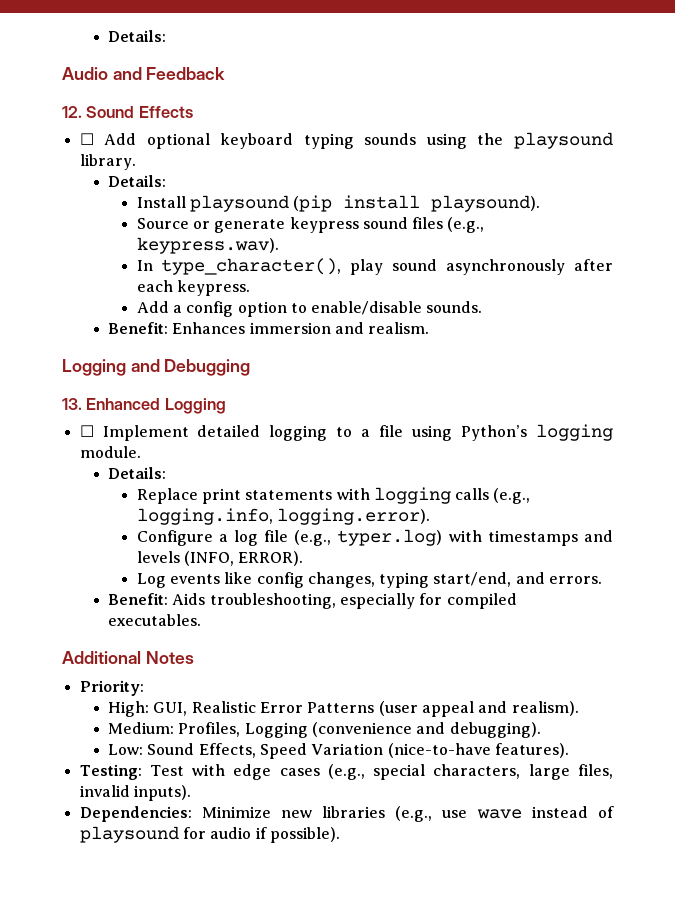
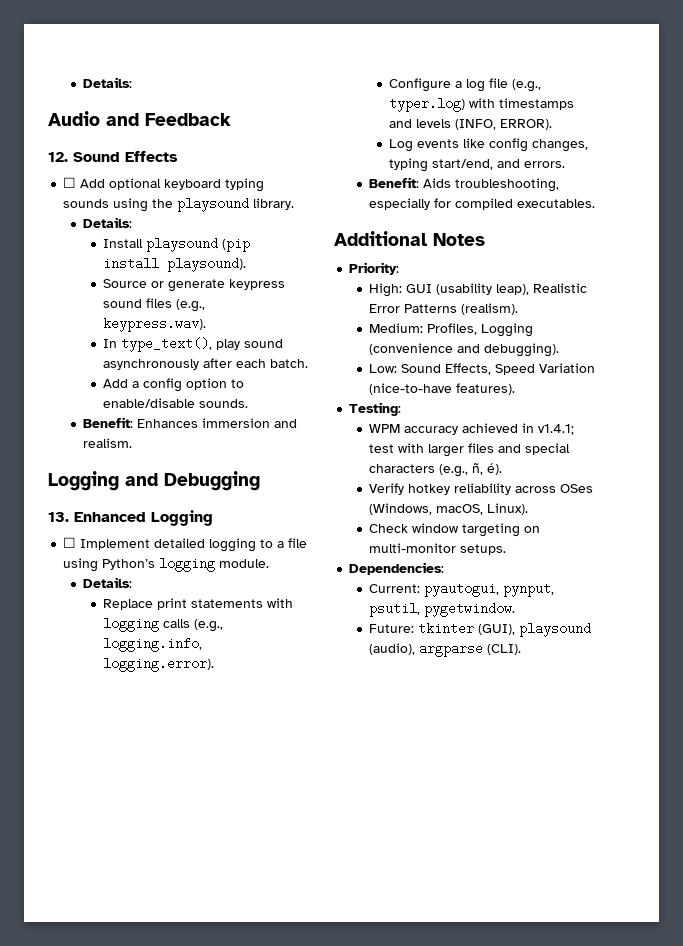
- In type_character(), play sound asynchronously after each keypress.
+ In type_text(), play sound asynchronously after each batch.
- High: GUI, Realistic Error Patterns (user appeal and realism).
+ High: GUI (usability leap), Realistic Error Patterns (realism).
- Testing: Test with edge cases (e.g., special characters, large files, invalid inputs).
- Dependencies: Minimize new libraries (e.g., use wave instead of playsound for audio if possible).
+ Testing:
+ WPM accuracy achieved in v1.4.1; test with larger files and special characters (e.g., ñ, é).
+ Verify hotkey reliability across OSes (Windows, macOS, Linux).
+ Check window targeting on multi-monitor setups.
+ Dependencies:
+ Current: pyautogui, pynput, psutil, pygetwindow.
+ Future: tkinter (GUI), playsound (audio), argparse (CLI).

